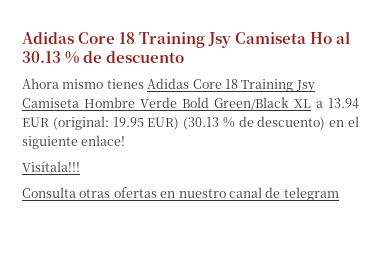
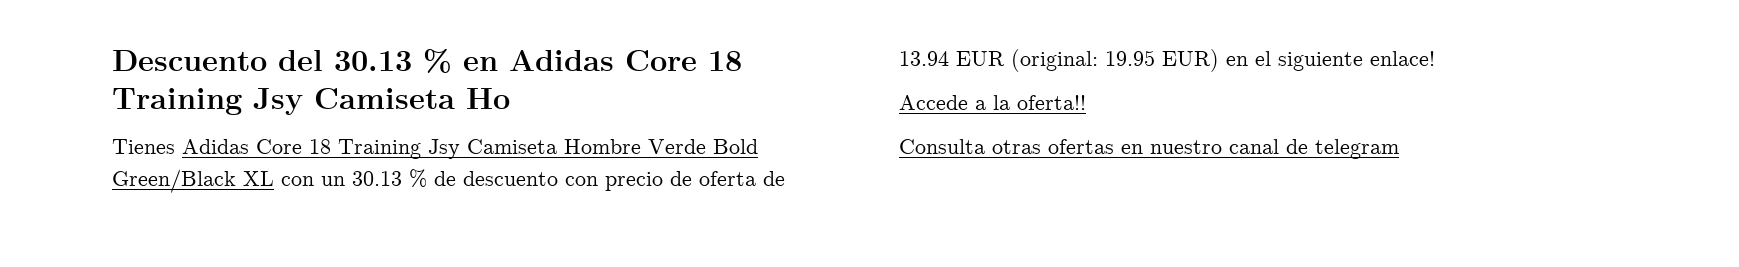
- Adidas Core 18 Training Jsy Camiseta Ho al 30.13 % de descuento
- Ahora mismo tienes Adidas Core 18 Training Jsy Camiseta Hombre Verde Bold Green/Black XL a 13.94 EUR (original: 19.95 EUR) (30.13 % de descuento) en el siguiente enlace!
+ Descuento del 30.13 % en Adidas Core 18 Training Jsy Camiseta Ho
+ Tienes Adidas Core 18 Training Jsy Camiseta Hombre Verde Bold Green/Black XL con un 30.13 % de descuento con precio de oferta de 13.94 EUR (original: 19.95 EUR) en el siguiente enlace!
- Visítala!!!
+ Accede a la oferta!!

